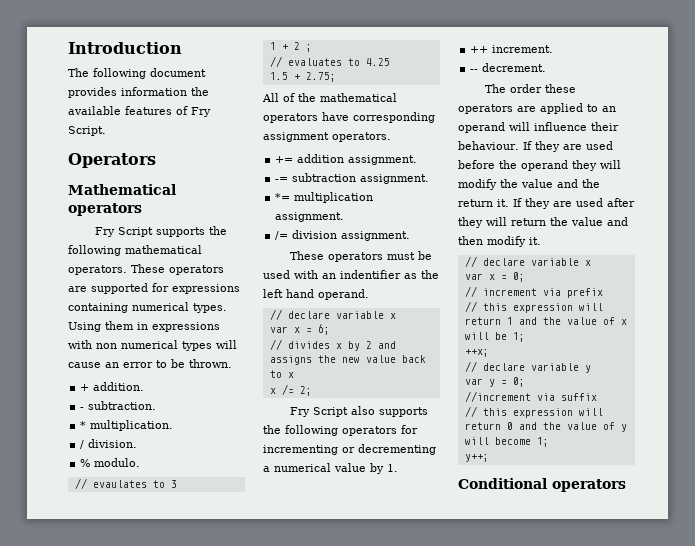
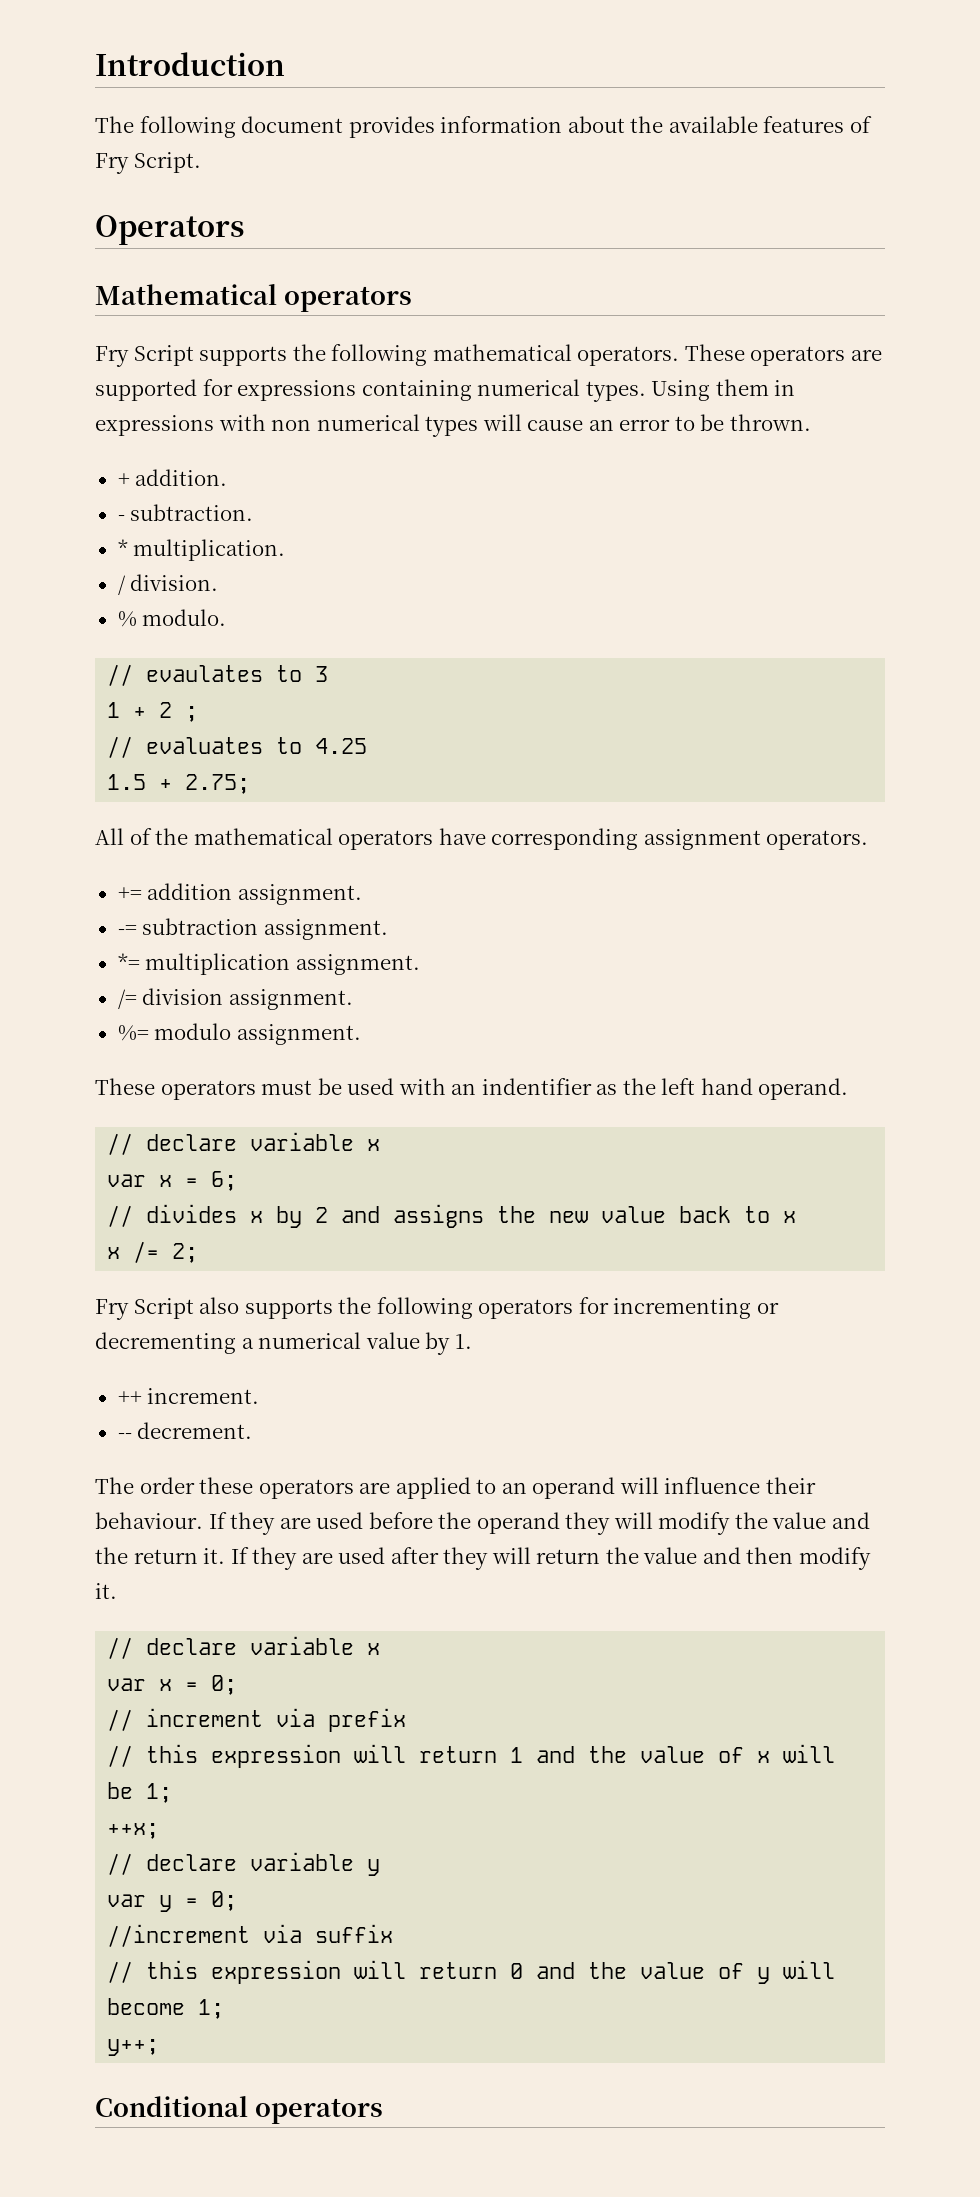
- The following document provides information the available features of Fry Script.
+ The following document provides information about the available features of Fry Script.
+ %= modulo assignment.

